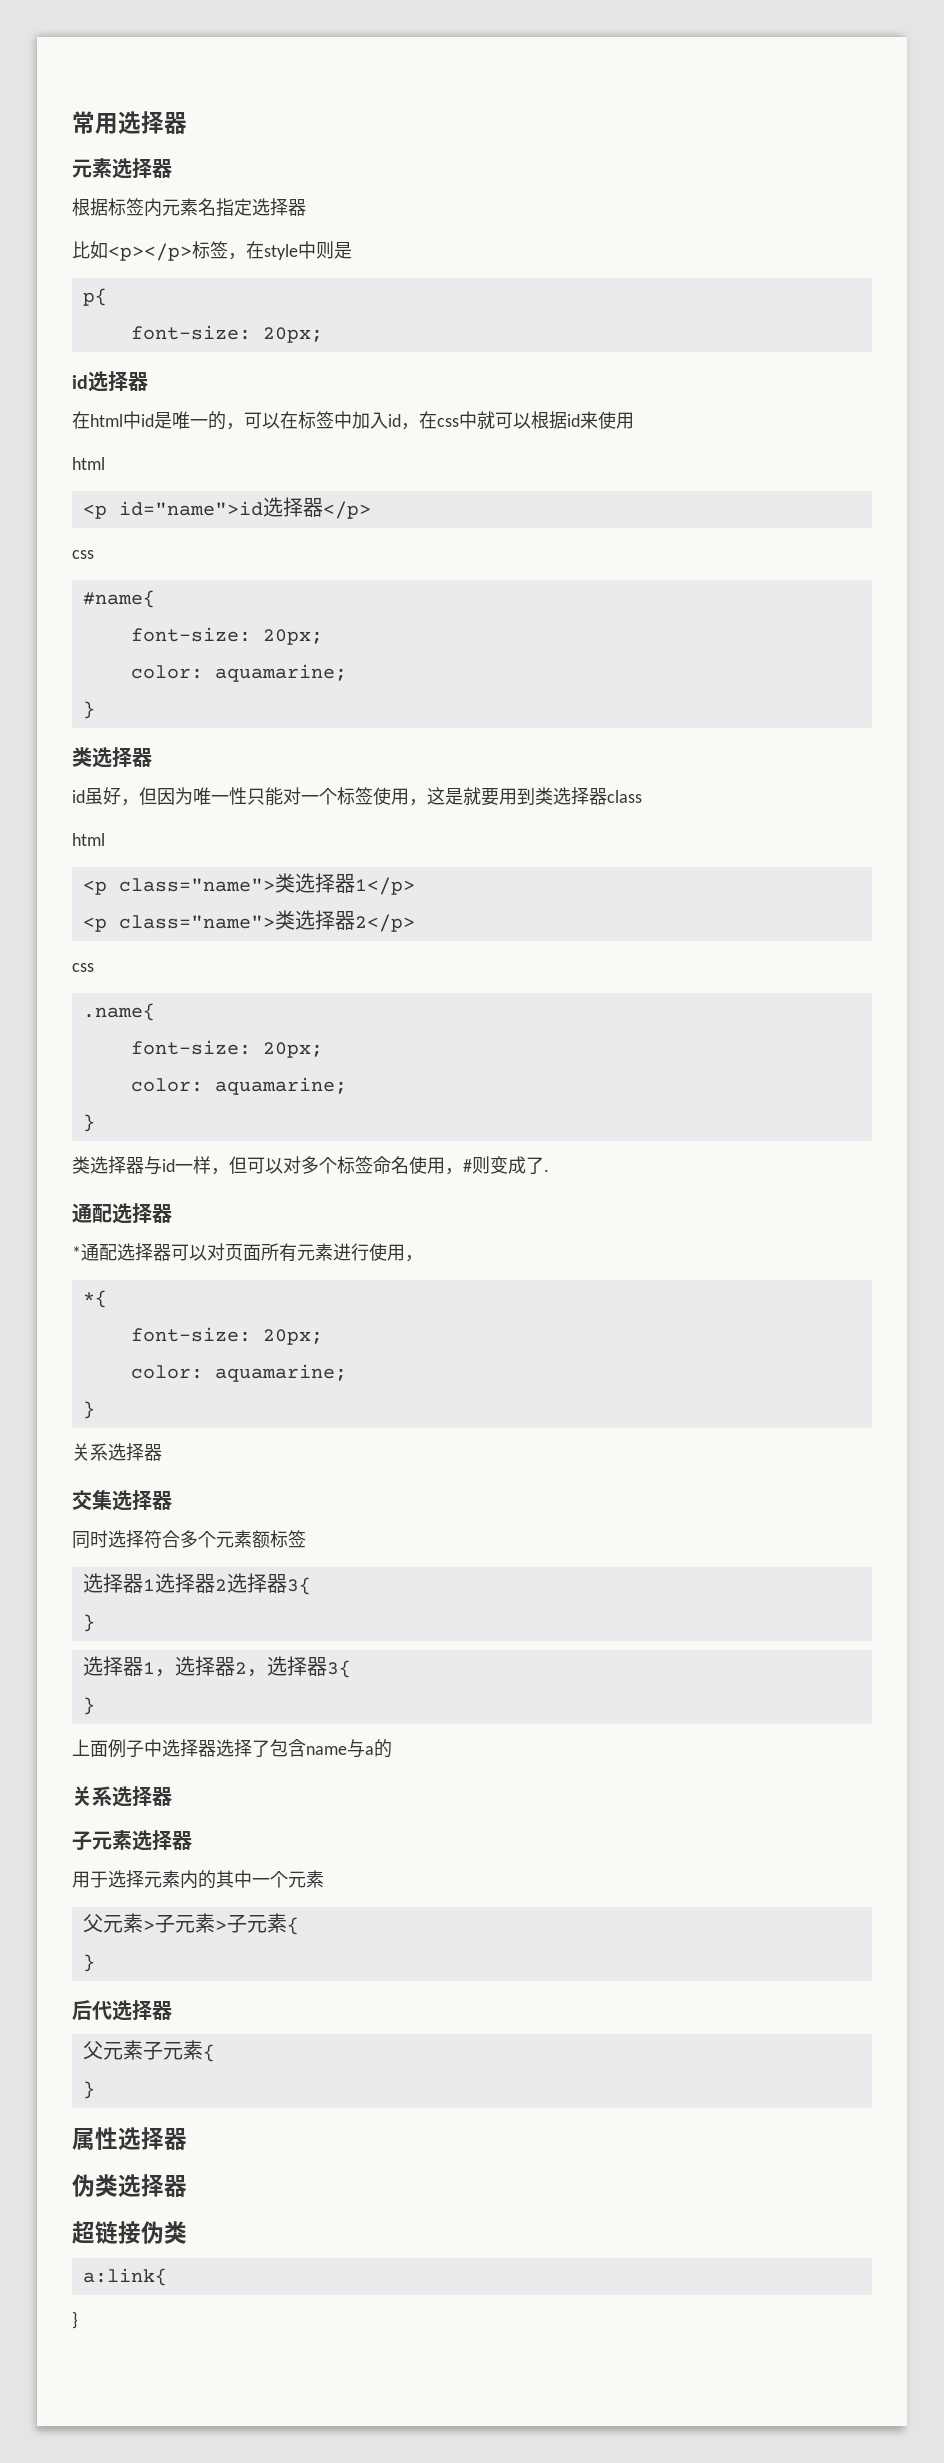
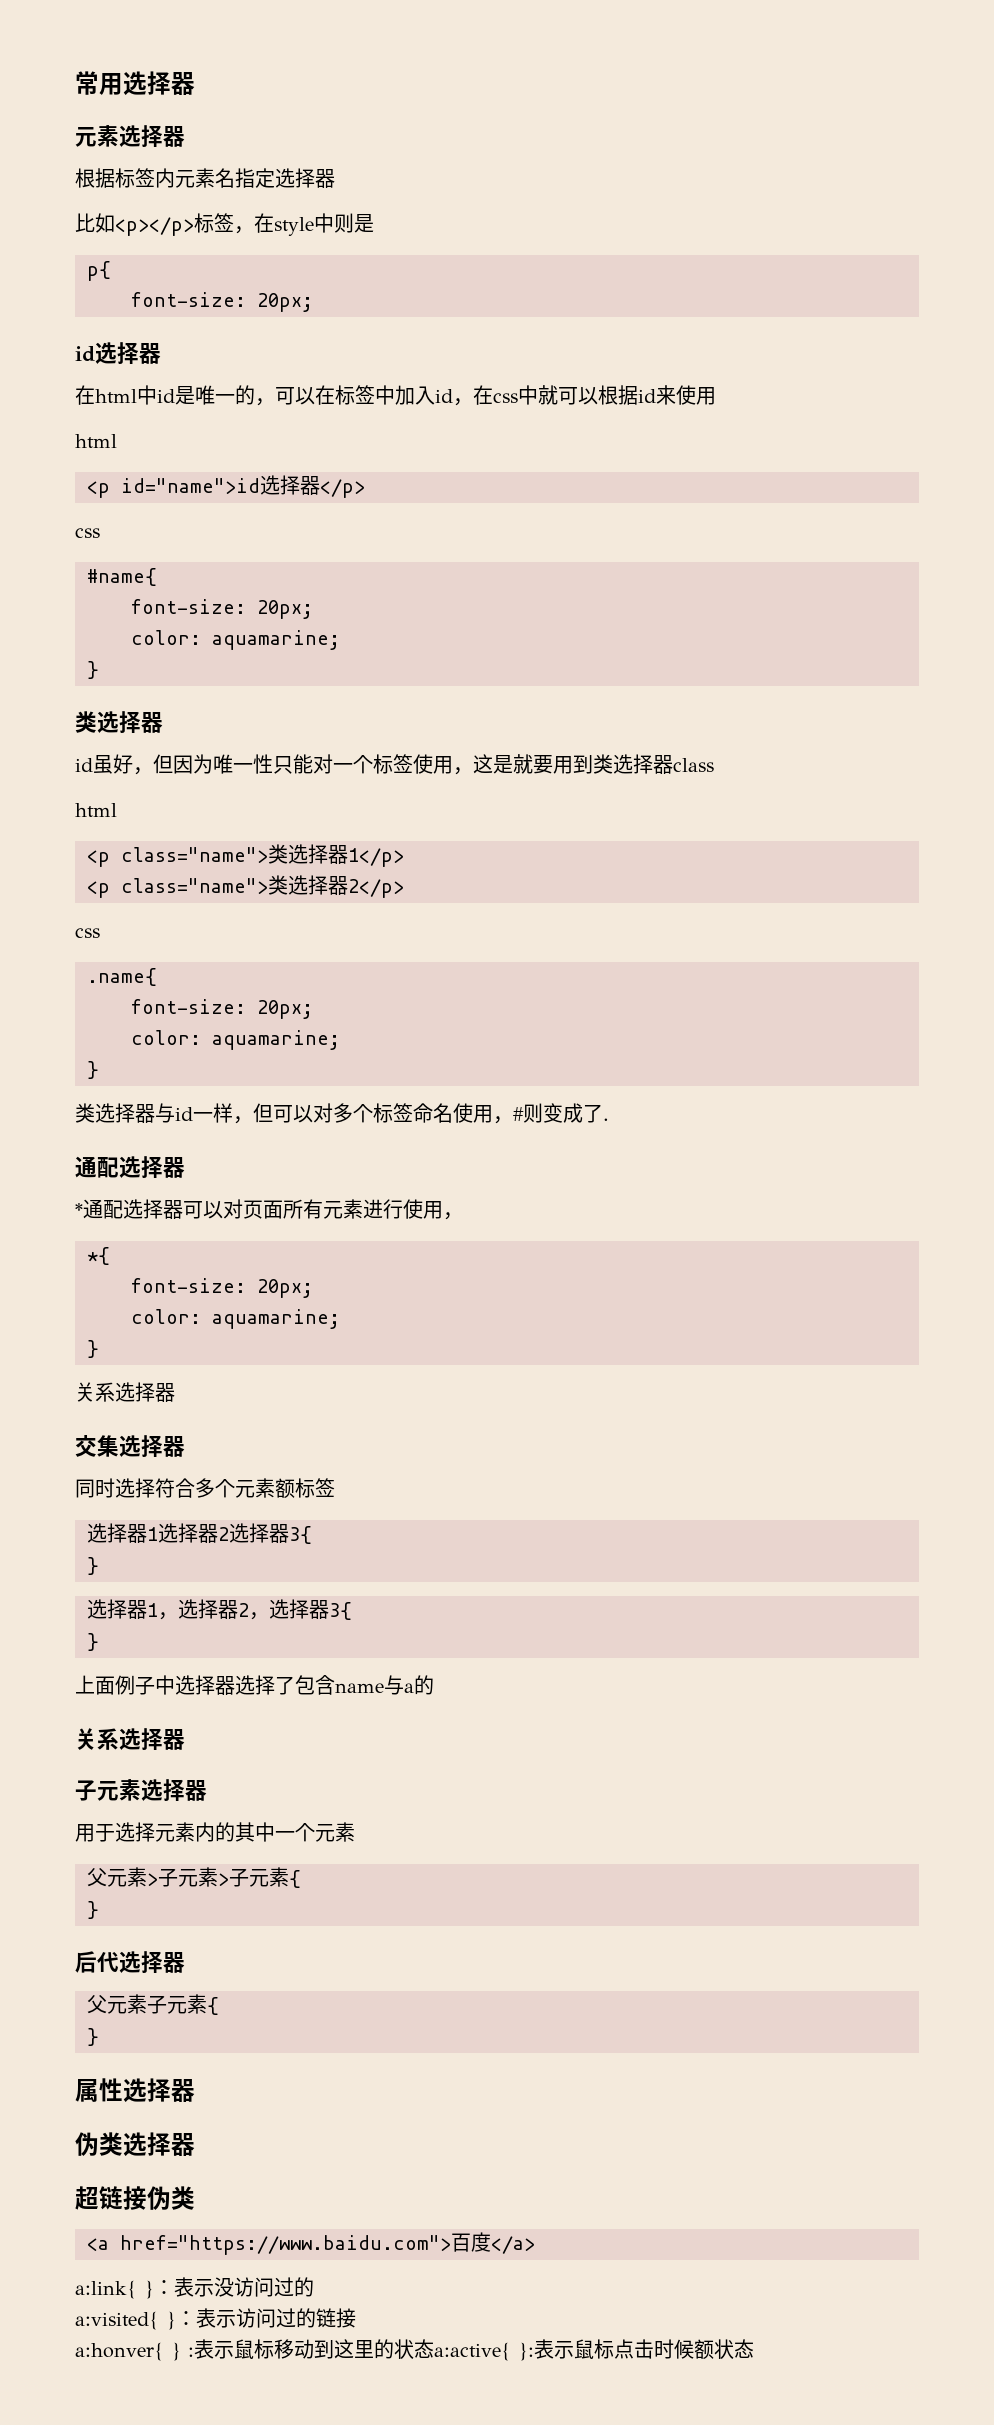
- a:link{
- }
+ <a href="https://www.baidu.com">百度</a>
+ a:link{ }：表示没访问过的
+ a:visited{ }：表示访问过的链接
+ a:honver{ } :表示鼠标移动到这里的状态a:active{ }:表示鼠标点击时候额状态

